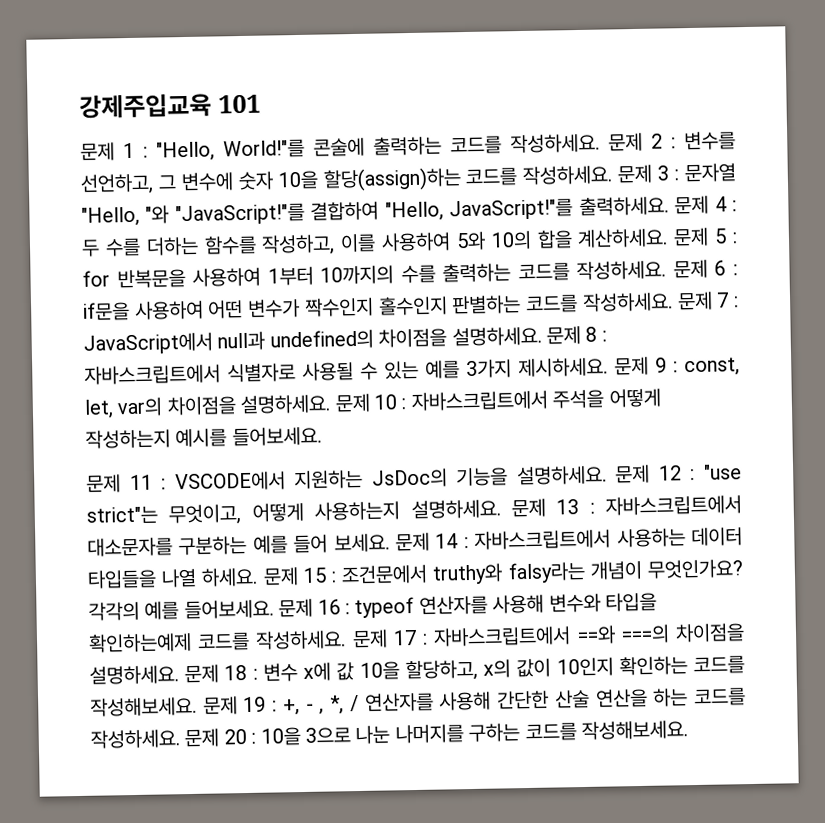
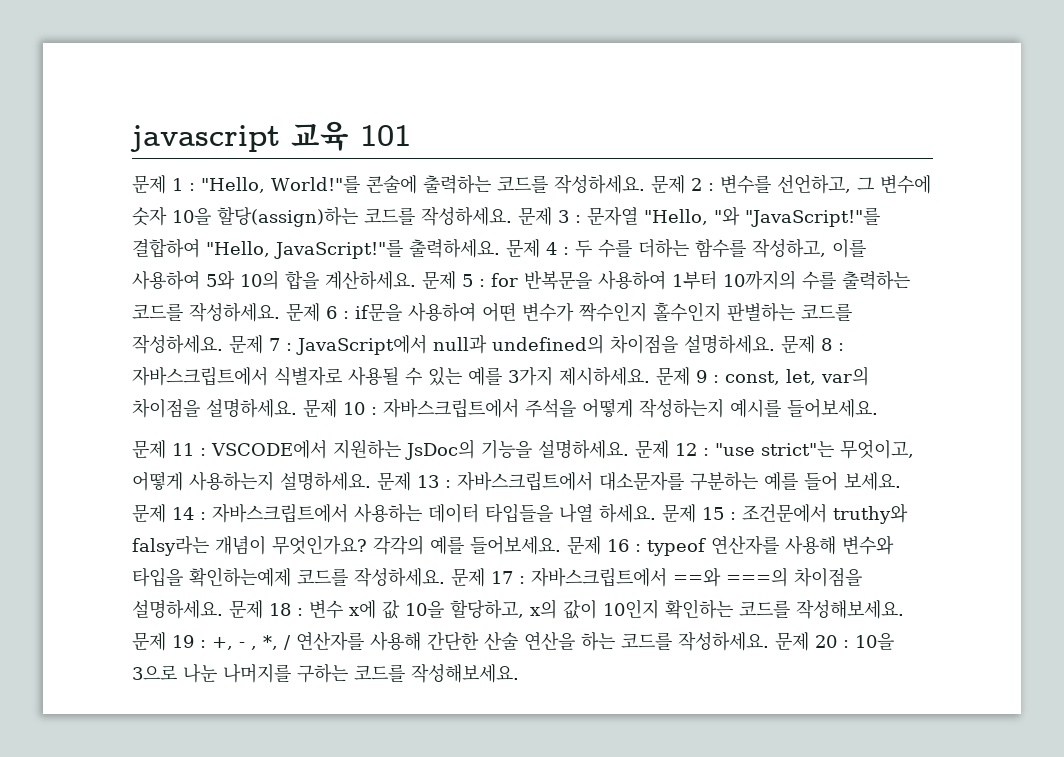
- 강제주입교육 101
+ javascript 교육 101

